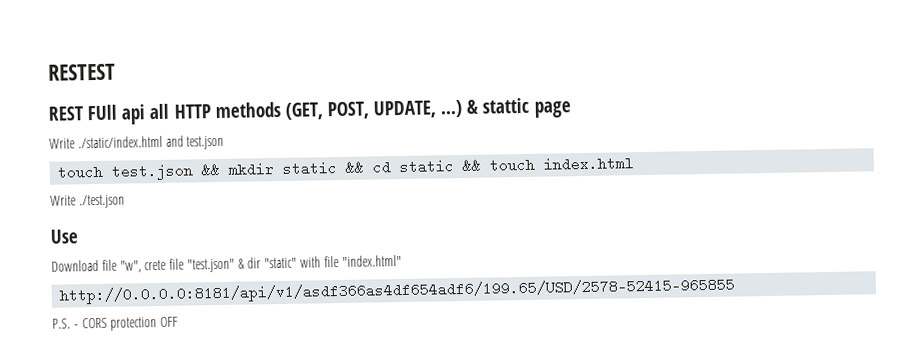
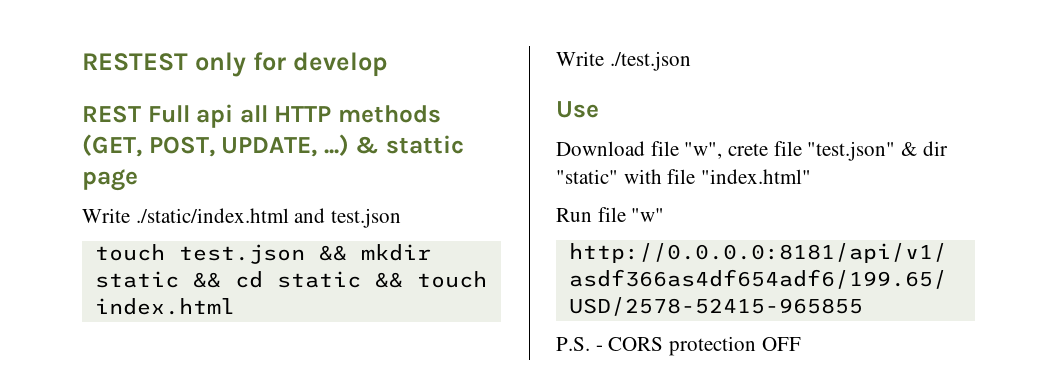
- RESTEST
+ RESTEST only for develop
- REST FUll api all HTTP methods (GET, POST, UPDATE, ...)
+ REST Full api all HTTP methods (GET, POST, UPDATE, ...)
+ Run file "w"

